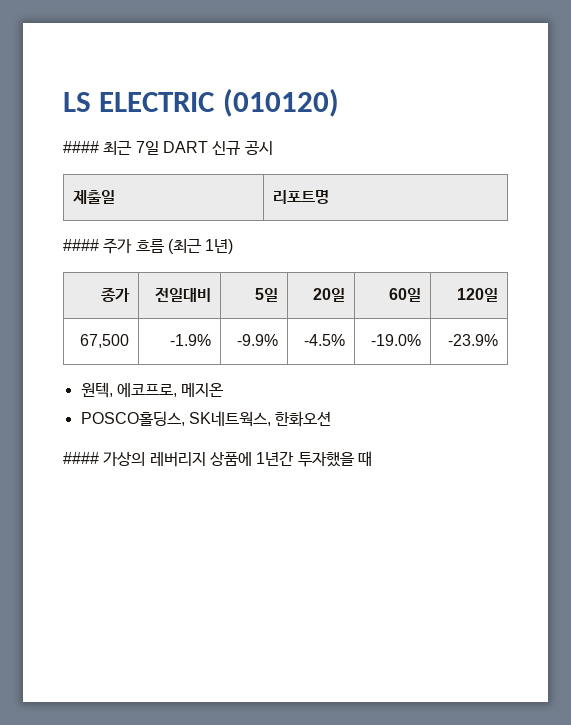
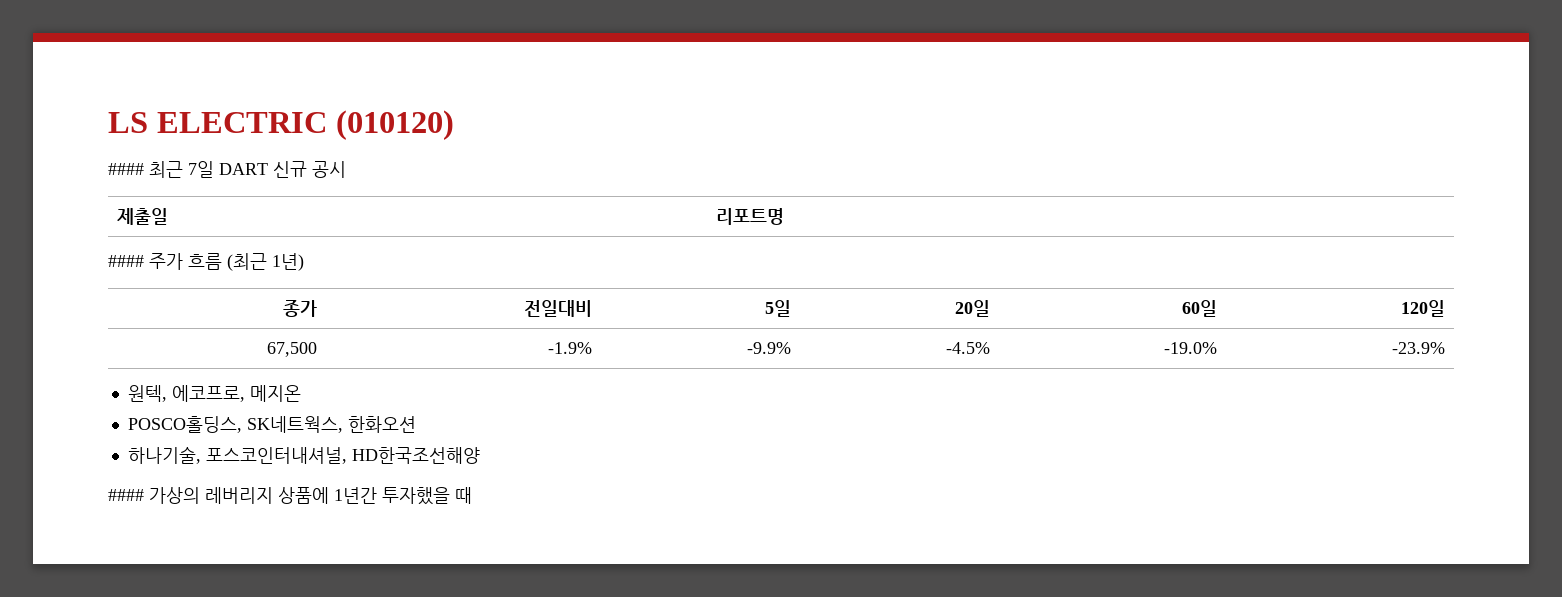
+ 하나기술, 포스코인터내셔널, HD한국조선해양

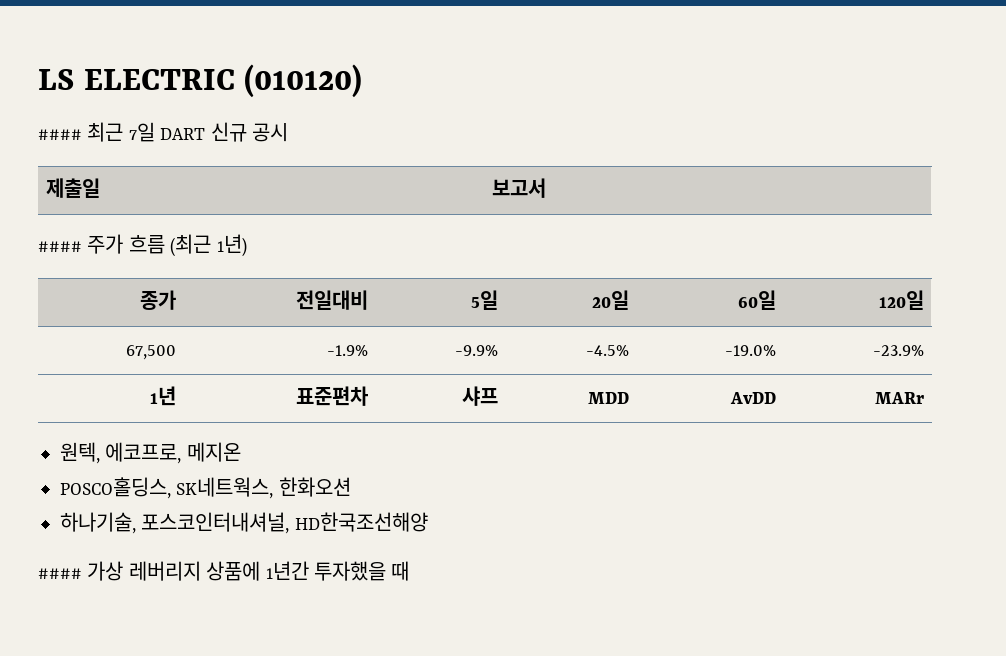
- 제출일 | 리포트명
+ 제출일 | 보고서
+ 1년 | 표준편차 | 샤프 | MDD | AvDD | MARr
- #### 가상의 레버리지 상품에 1년간 투자했을 때
+ #### 가상 레버리지 상품에 1년간 투자했을 때

